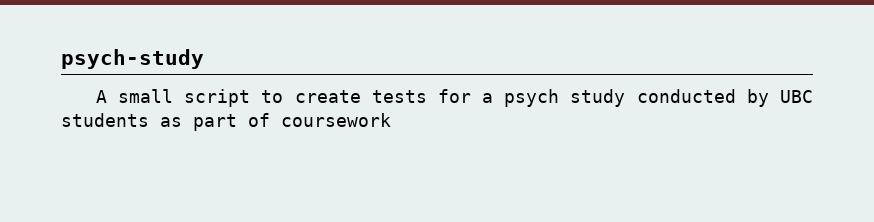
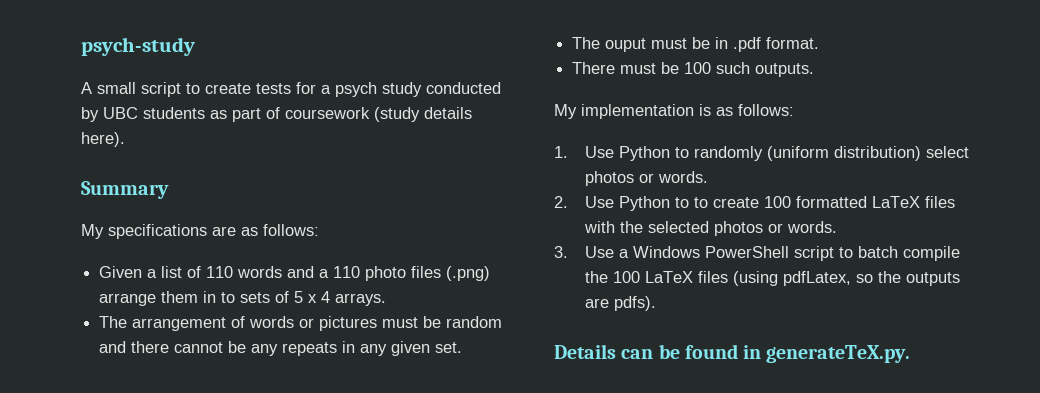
- A small script to create tests for a psych study conducted by UBC students as part of coursework
+ A small script to create tests for a psych study conducted by UBC students as part of coursework (study details here).
+ Summary
+ My specifications are as follows:
+ Given a list of 110 words and a 110 photo files (.png) arrange them in to sets of 5 x 4 arrays.
+ The arrangement of words or pictures must be random and there cannot be any repeats in any given set.
+ The ouput must be in .pdf format.
+ There must be 100 such outputs.
+ My implementation is as follows:
+ 1. Use Python to randomly (uniform distribution) select photos or words.
+ 2. Use Python to to create 100 formatted LaTeX files with the selected photos or words.
+ 3. Use a Windows PowerShell script to batch compile the 100 LaTeX files (using pdfLatex, so the outputs are pdfs).
+ Details can be found in generateTeX.py.

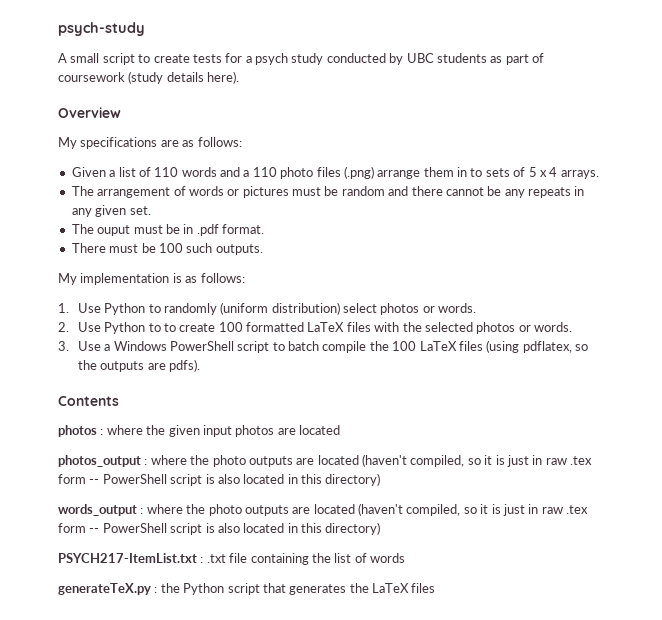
- Summary
+ Overview
- 3. Use a Windows PowerShell script to batch compile the 100 LaTeX files (using pdfLatex, so the outputs are pdfs).
+ 3. Use a Windows PowerShell script to batch compile the 100 LaTeX files (using pdflatex, so the outputs are pdfs).
- Details can be found in generateTeX.py.
+ Contents
+ photos : where the given input photos are located
+ photos_output : where the photo outputs are located (haven't compiled, so it is just in raw .tex form -- PowerShell script is also located in this directory)
+ words_output : where the photo outputs are located (haven't compiled, so it is just in raw .tex form -- PowerShell script is also located in this directory)
+ PSYCH217-ItemList.txt : .txt file containing the list of words
+ generateTeX.py : the Python script that generates the LaTeX files

